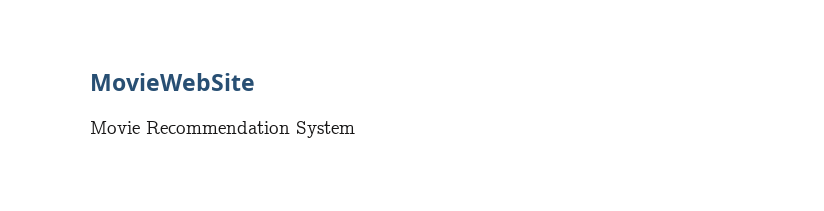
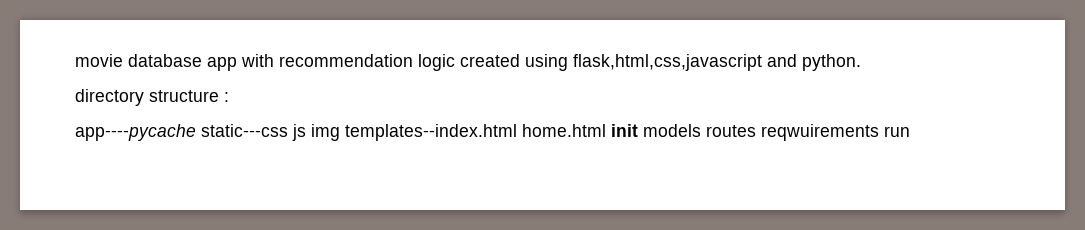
- MovieWebSite
- Movie Recommendation System
+ movie database app with recommendation logic created using flask,html,css,javascript and python.
+ directory structure :
+ app----pycache static---css js img templates--index.html home.html init models routes reqwuirements run

